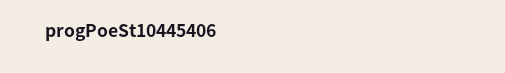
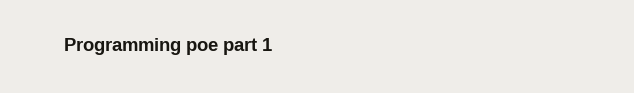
- progPoeSt10445406
+ Programming poe part 1

